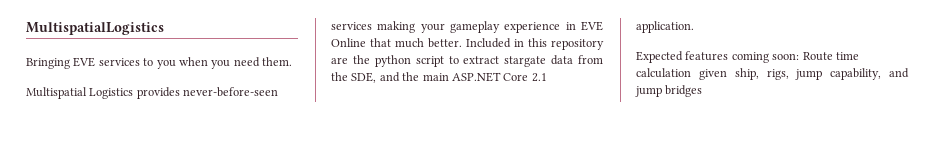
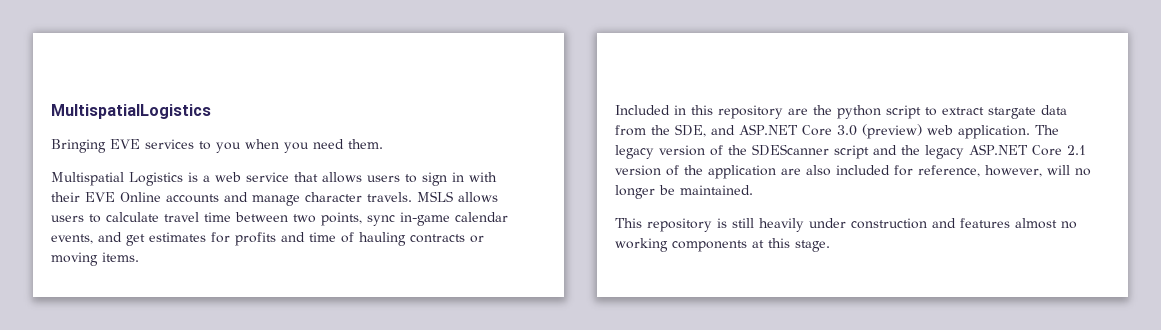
- Multispatial Logistics provides never-before-seen services making your gameplay experience in EVE Online that much better. Included in this repository are the python script to extract stargate data from the SDE, and the main ASP.NET Core 2.1 application.
- Expected features coming soon: Route time calculation given ship, rigs, jump capability, and jump bridges
+ Multispatial Logistics is a web service that allows users to sign in with their EVE Online accounts and manage character travels. MSLS allows users to calculate travel time between two points, sync in-game calendar events, and get estimates for profits and time of hauling contracts or moving items.
+ Included in this repository are the python script to extract stargate data from the SDE, and ASP.NET Core 3.0 (preview) web application. The legacy version of the SDEScanner script and the legacy ASP.NET Core 2.1 version of the application are also included for reference, however, will no longer be maintained.
+ This repository is still heavily under construction and features almost no working components at this stage.

